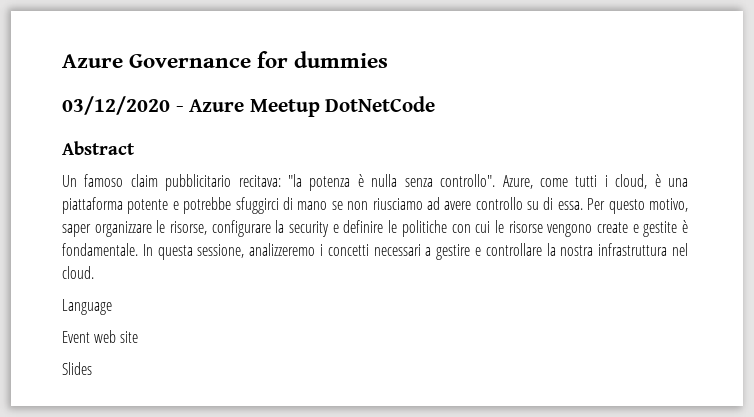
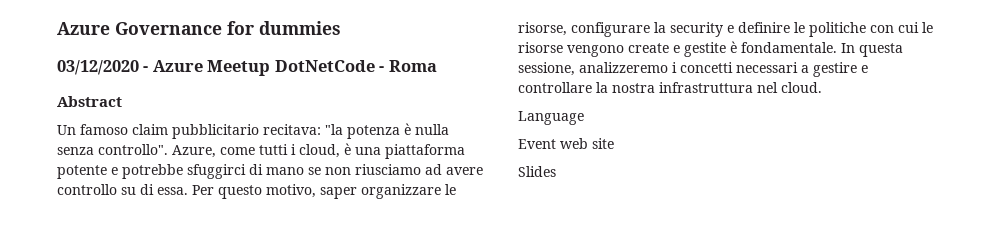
- 03/12/2020 - Azure Meetup DotNetCode
+ 03/12/2020 - Azure Meetup DotNetCode - Roma

